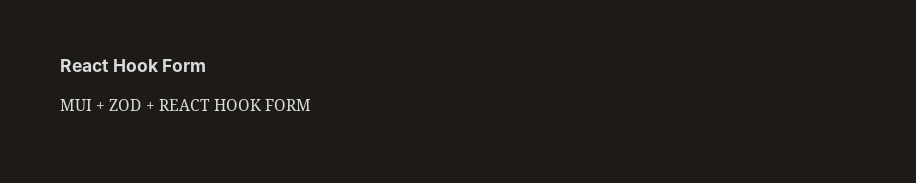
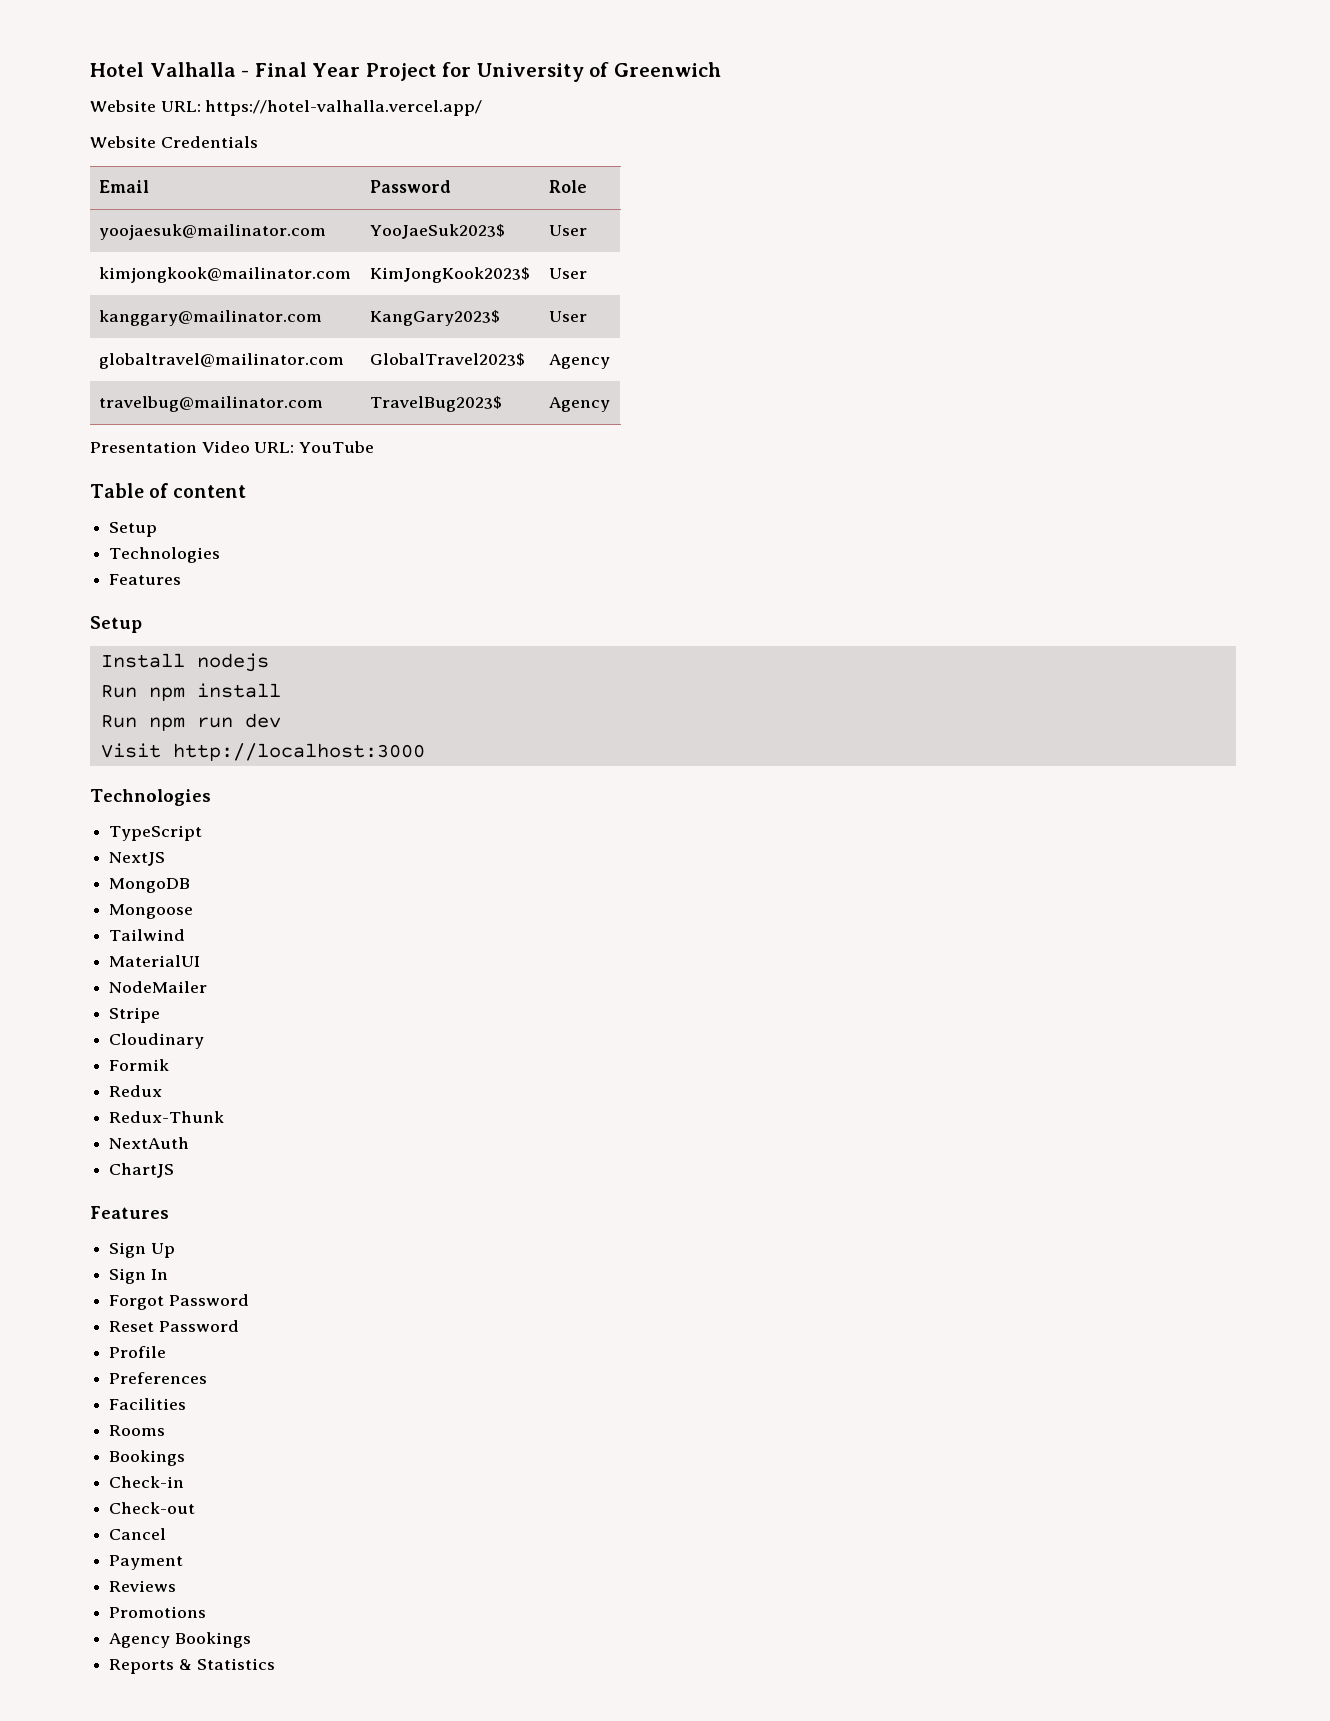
- React Hook Form
- MUI + ZOD + REACT HOOK FORM
+ Hotel Valhalla - Final Year Project for University of Greenwich
+ Website URL: https://hotel-valhalla.vercel.app/
+ Website Credentials
+ Email | Password | Role
+ yoojaesuk@mailinator.com | YooJaeSuk2023$ | User
+ kimjongkook@mailinator.com | KimJongKook2023$ | User
+ kanggary@mailinator.com | KangGary2023$ | User
+ globaltravel@mailinator.com | GlobalTravel2023$ | Agency
+ travelbug@mailinator.com | TravelBug2023$ | Agency
+ Presentation Video URL: YouTube
+ Table of content
+ Setup
+ Technologies
+ Features
+ Setup
+ Install nodejs
+ Run npm install
+ Run npm run dev
+ Visit http://localhost:3000
+ Technologies
+ TypeScript
+ NextJS
+ MongoDB
+ Mongoose
+ Tailwind
+ MaterialUI
+ NodeMailer
+ Stripe
+ Cloudinary
+ Formik
+ Redux
+ Redux-Thunk
+ NextAuth
+ ChartJS
+ Features
+ Sign Up
+ Sign In
+ Forgot Password
+ Reset Password
+ Profile
+ Preferences
+ Facilities
+ Rooms
+ Bookings
+ Check-in
+ Check-out
+ Cancel
+ Payment
+ Reviews
+ Promotions
+ Agency Bookings
+ Reports & Statistics

